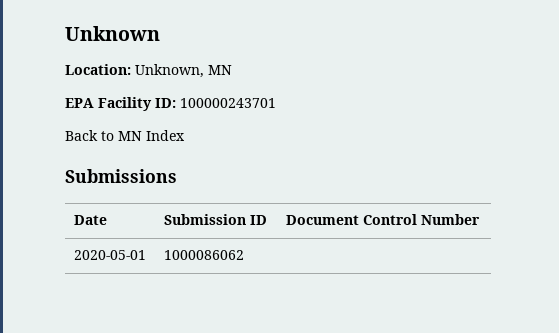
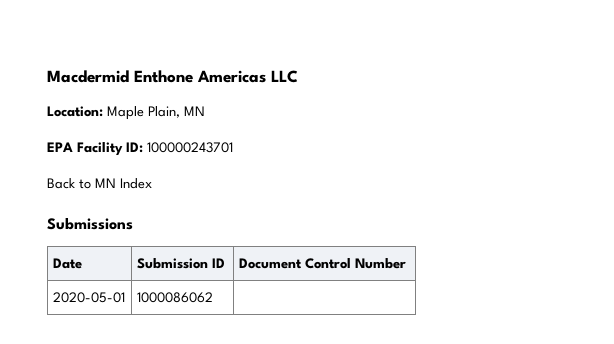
- Unknown
+ Macdermid Enthone Americas LLC
- Location: Unknown, MN
+ Location: Maple Plain, MN

